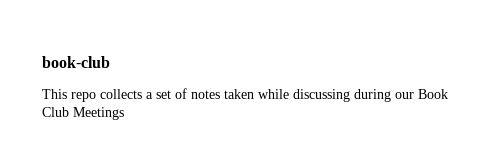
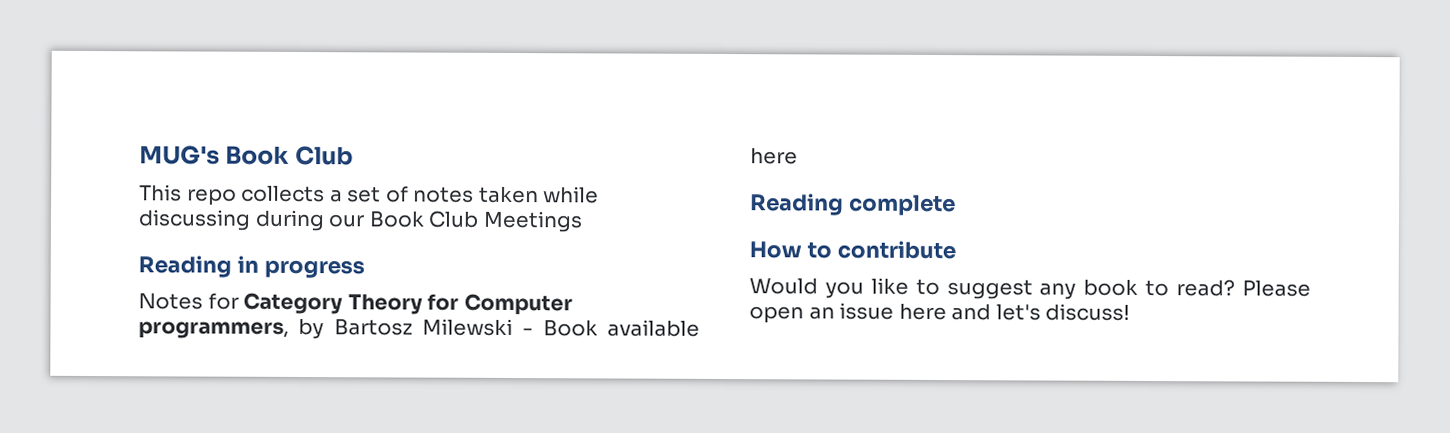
- book-club
+ MUG's Book Club
+ Reading in progress
+ Notes for Category Theory for Computer programmers, by Bartosz Milewski - Book available here
+ Reading complete
+ How to contribute
+ Would you like to suggest any book to read? Please open an issue here and let's discuss!

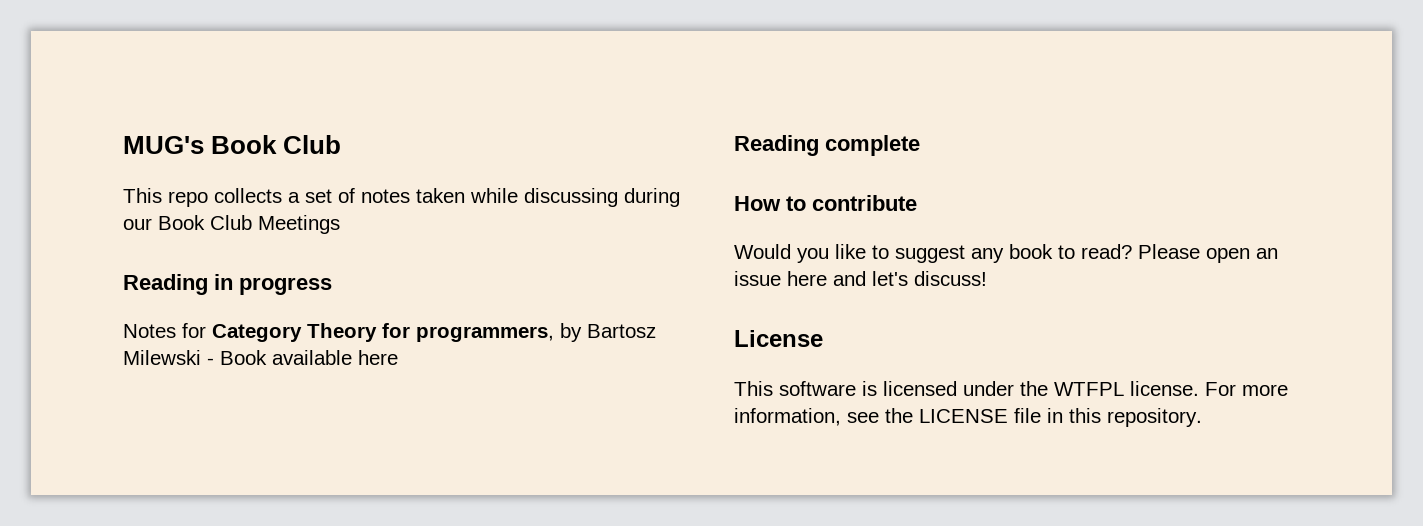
- Notes for Category Theory for Computer programmers, by Bartosz Milewski - Book available here
+ Notes for Category Theory for programmers, by Bartosz Milewski - Book available here
+ License
+ This software is licensed under the WTFPL license. For more information, see the LICENSE file in this repository.

